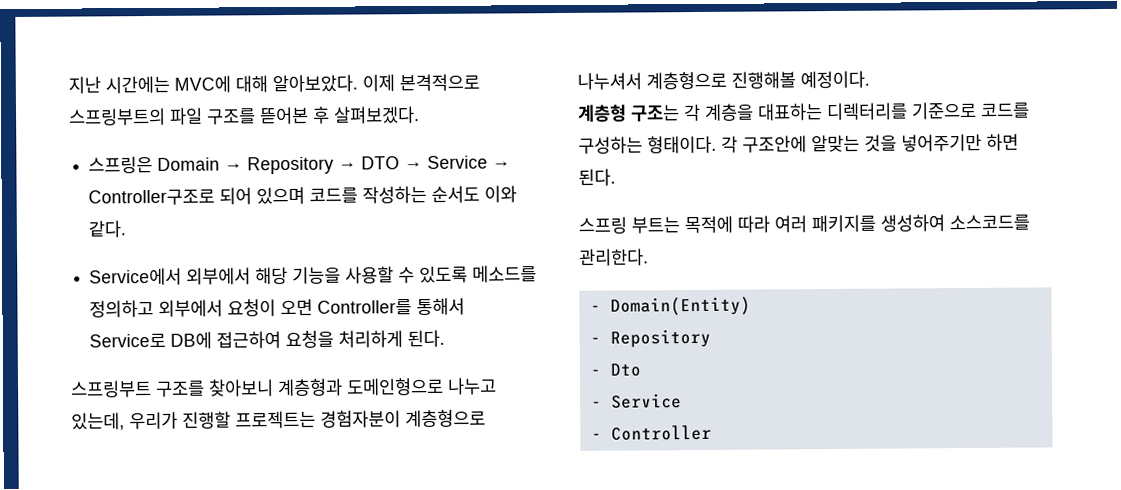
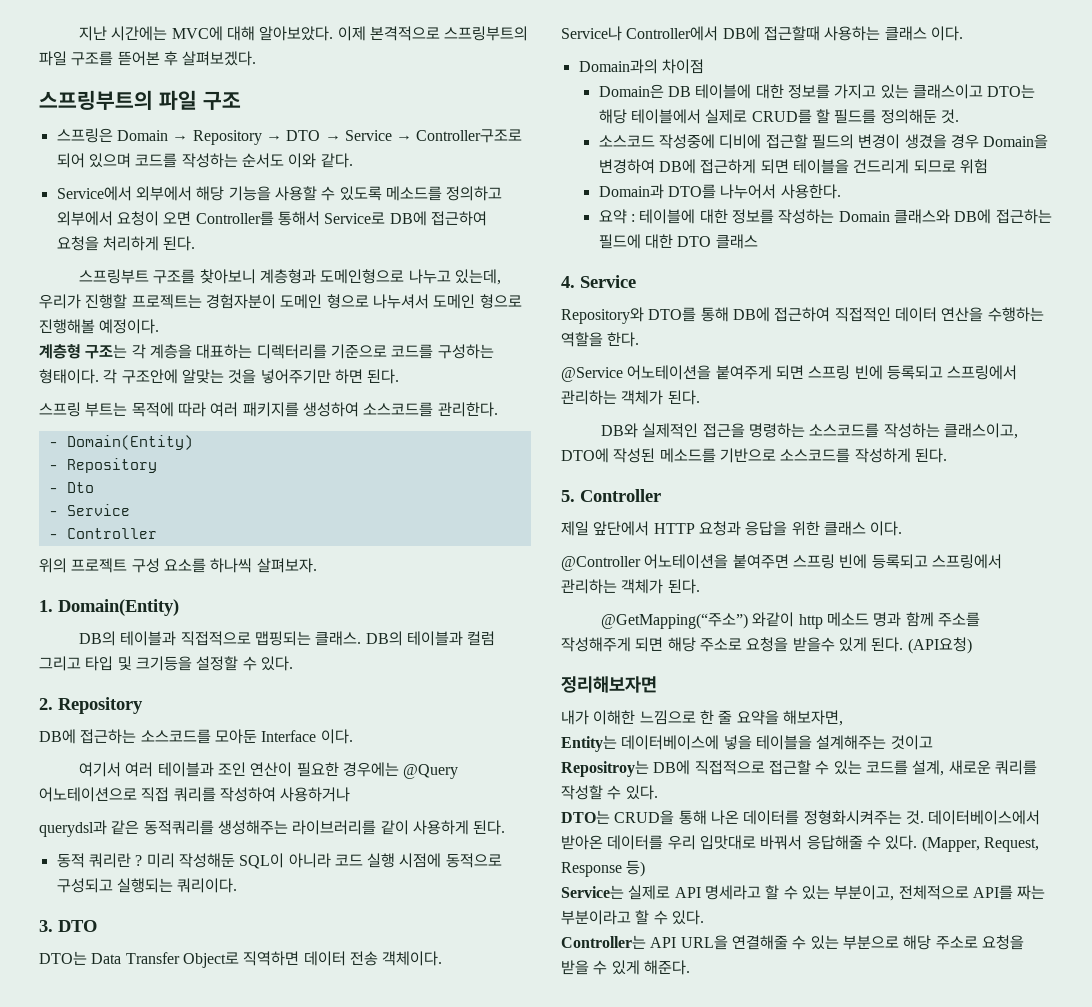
+ 스프링부트의 파일 구조
- 스프링부트 구조를 찾아보니 계층형과 도메인형으로 나누고 있는데, 우리가 진행할 프로젝트는 경험자분이 계층형으로 나누셔서 계층형으로 진행해볼 예정이다.
+ 스프링부트 구조를 찾아보니 계층형과 도메인형으로 나누고 있는데, 우리가 진행할 프로젝트는 경험자분이 도메인 형으로 나누셔서 도메인 형으로 진행해볼 예정이다.
+ 위의 프로젝트 구성 요소를 하나씩 살펴보자.
+ 1. Domain(Entity)
+ DB의 테이블과 직접적으로 맵핑되는 클래스. DB의 테이블과 컬럼 그리고 타입 및 크기등을 설정할 수 있다.
+ 2. Repository
+ DB에 접근하는 소스코드를 모아둔 Interface 이다.
+ 여기서 여러 테이블과 조인 연산이 필요한 경우에는 @Query 어노테이션으로 직접 쿼리를 작성하여 사용하거나
+ querydsl과 같은 동적쿼리를 생성해주는 라이브러리를 같이 사용하게 된다.
+ 동적 쿼리란 ? 미리 작성해둔 SQL이 아니라 코드 실행 시점에 동적으로 구성되고 실행되는 쿼리이다.
+ 3. DTO
+ DTO는 Data Transfer Object로 직역하면 데이터 전송 객체이다.
+ Service나 Controller에서 DB에 접근할때 사용하는 클래스 이다.
+ Domain과의 차이점
+ Domain은 DB 테이블에 대한 정보를 가지고 있는 클래스이고 DTO는 해당 테이블에서 실제로 CRUD를 할 필드를 정의해둔 것.
+ 소스코드 작성중에 디비에 접근할 필드의 변경이 생겼을 경우 Domain을 변경하여 DB에 접근하게 되면 테이블을 건드리게 되므로 위험
+ Domain과 DTO를 나누어서 사용한다.
+ 요약 : 테이블에 대한 정보를 작성하는 Domain 클래스와 DB에 접근하는 필드에 대한 DTO 클래스
+ 4. Service
+ Repository와 DTO를 통해 DB에 접근하여 직접적인 데이터 연산을 수행하는 역할을 한다.
+ @Service 어노테이션을 붙여주게 되면 스프링 빈에 등록되고 스프링에서 관리하는 객체가 된다.
+ DB와 실제적인 접근을 명령하는 소스코드를 작성하는 클래스이고, DTO에 작성된 메소드를 기반으로 소스코드를 작성하게 된다.
+ 5. Controller
+ 제일 앞단에서 HTTP 요청과 응답을 위한 클래스 이다.
+ @Controller 어노테이션을 붙여주면 스프링 빈에 등록되고 스프링에서 관리하는 객체가 된다.
+ @GetMapping(“주소”) 와같이 http 메소드 명과 함께 주소를 작성해주게 되면 해당 주소로 요청을 받을수 있게 된다. (API요청)
+ 정리해보자면
+ 내가 이해한 느낌으로 한 줄 요약을 해보자면,
+ Entity는 데이터베이스에 넣을 테이블을 설계해주는 것이고
+ Repositroy는 DB에 직접적으로 접근할 수 있는 코드를 설계, 새로운 쿼리를 작성할 수 있다.
+ DTO는 CRUD을 통해 나온 데이터를 정형화시켜주는 것. 데이터베이스에서 받아온 데이터를 우리 입맛대로 바꿔서 응답해줄 수 있다. (Mapper, Request, Response 등)
+ Service는 실제로 API 명세라고 할 수 있는 부분이고, 전체적으로 API를 짜는 부분이라고 할 수 있다.
+ Controller는 API URL을 연결해줄 수 있는 부분으로 해당 주소로 요청을 받을 수 있게 해준다.

